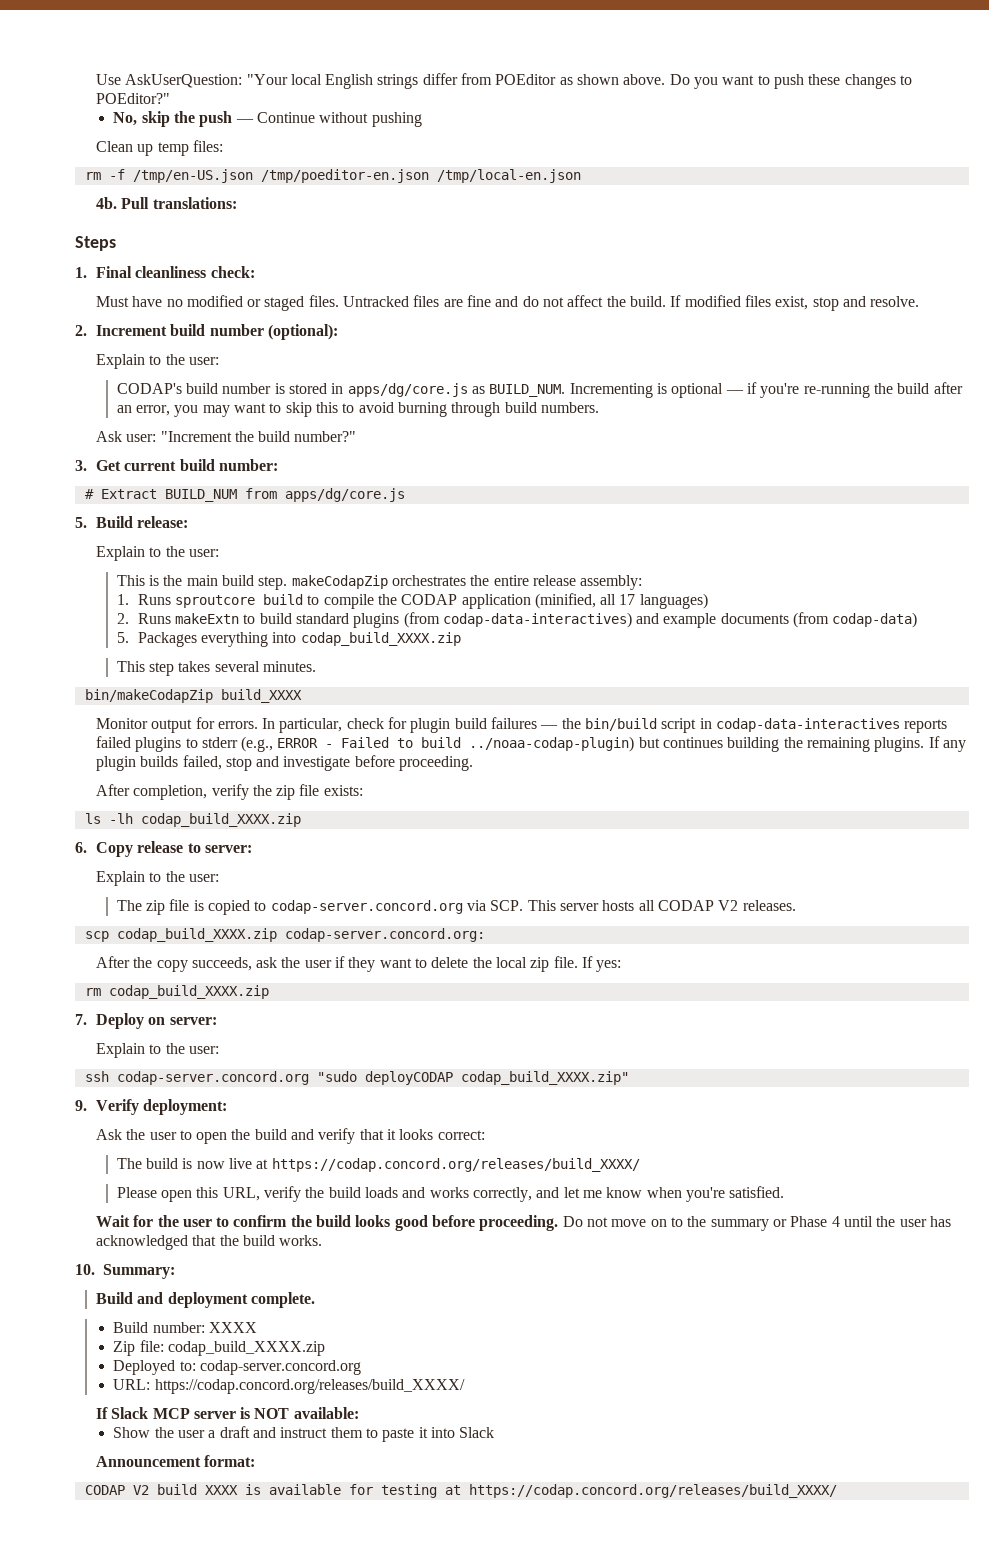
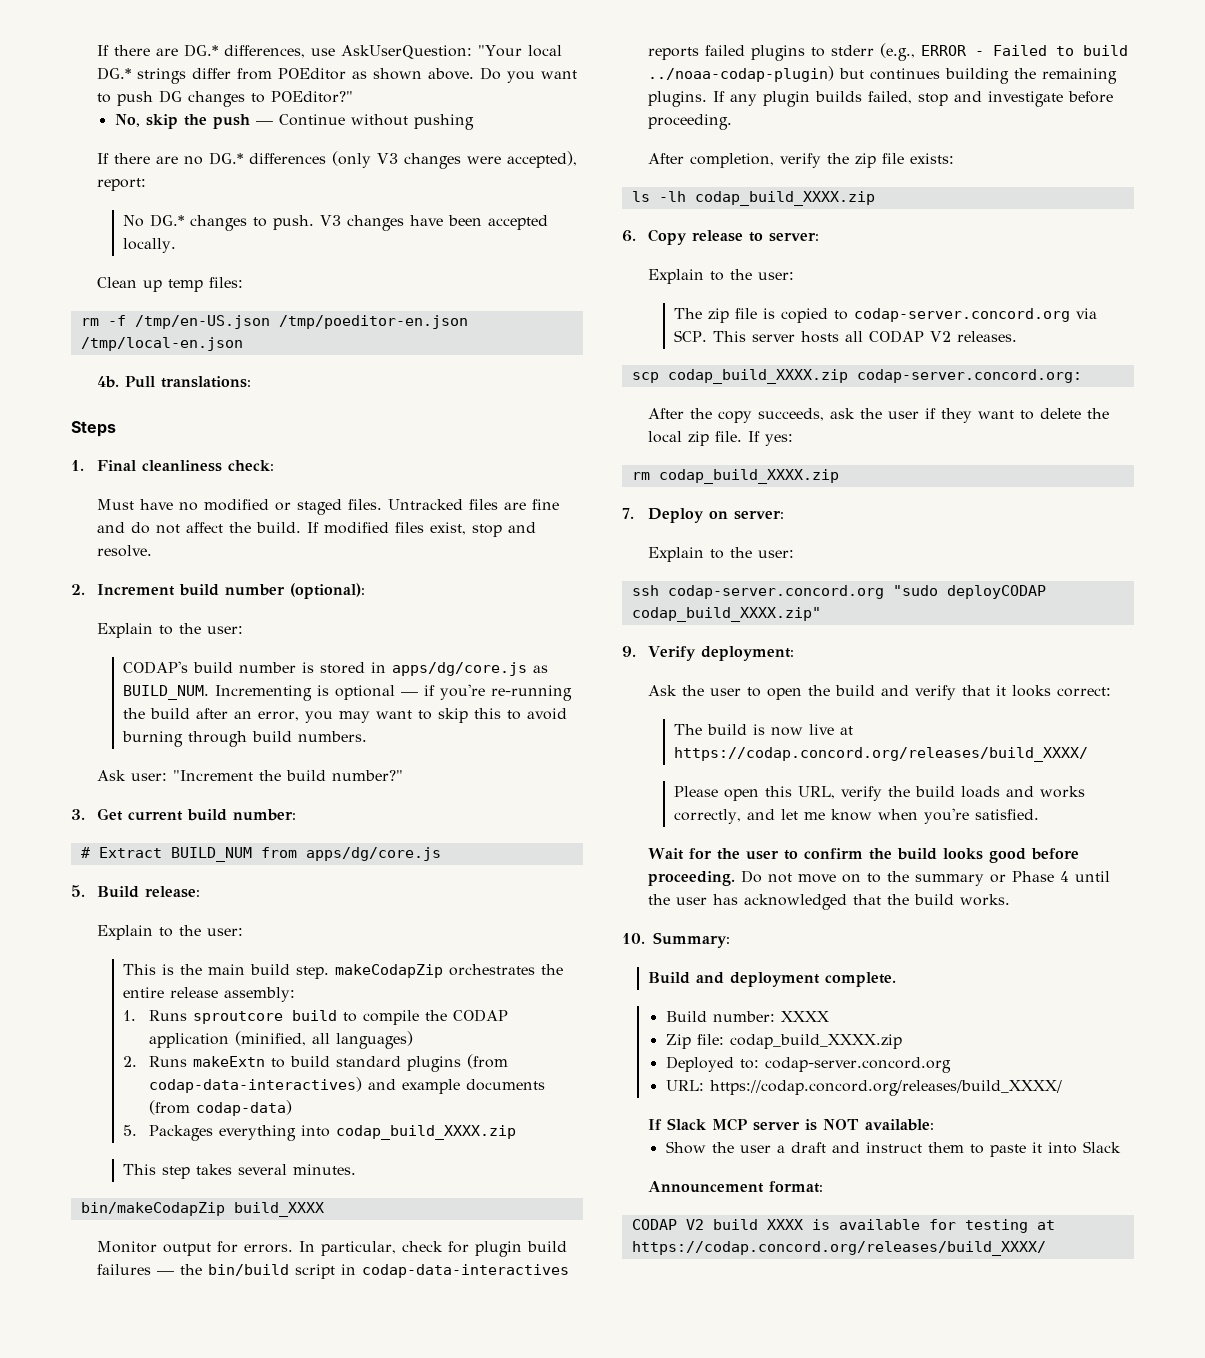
- Use AskUserQuestion: "Your local English strings differ from POEditor as shown above.
+ If there are DG.* differences, use AskUserQuestion: "Your local DG.* strings differ from POEditor as shown above.
- Do you want to push these changes to POEditor?"
+ Do you want to push DG changes to POEditor?"
+ If there are no DG.* differences (only V3 changes were accepted), report:
+ No DG.* changes to push. V3 changes have been accepted locally.
- 1. Runs sproutcore build to compile the CODAP application (minified, all 17 languages)
+ 1. Runs sproutcore build to compile the CODAP application (minified, all languages)

